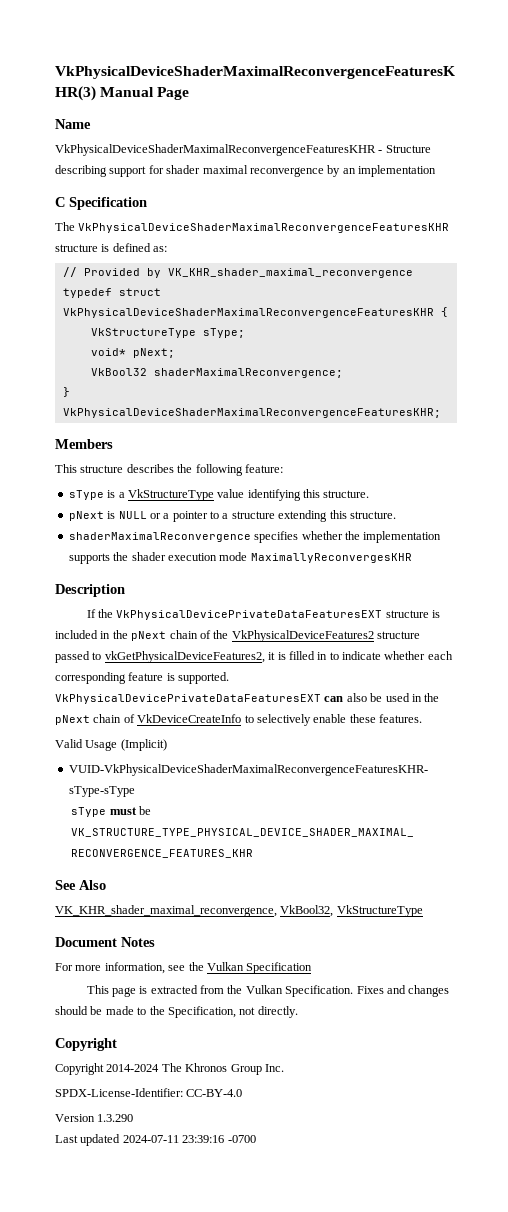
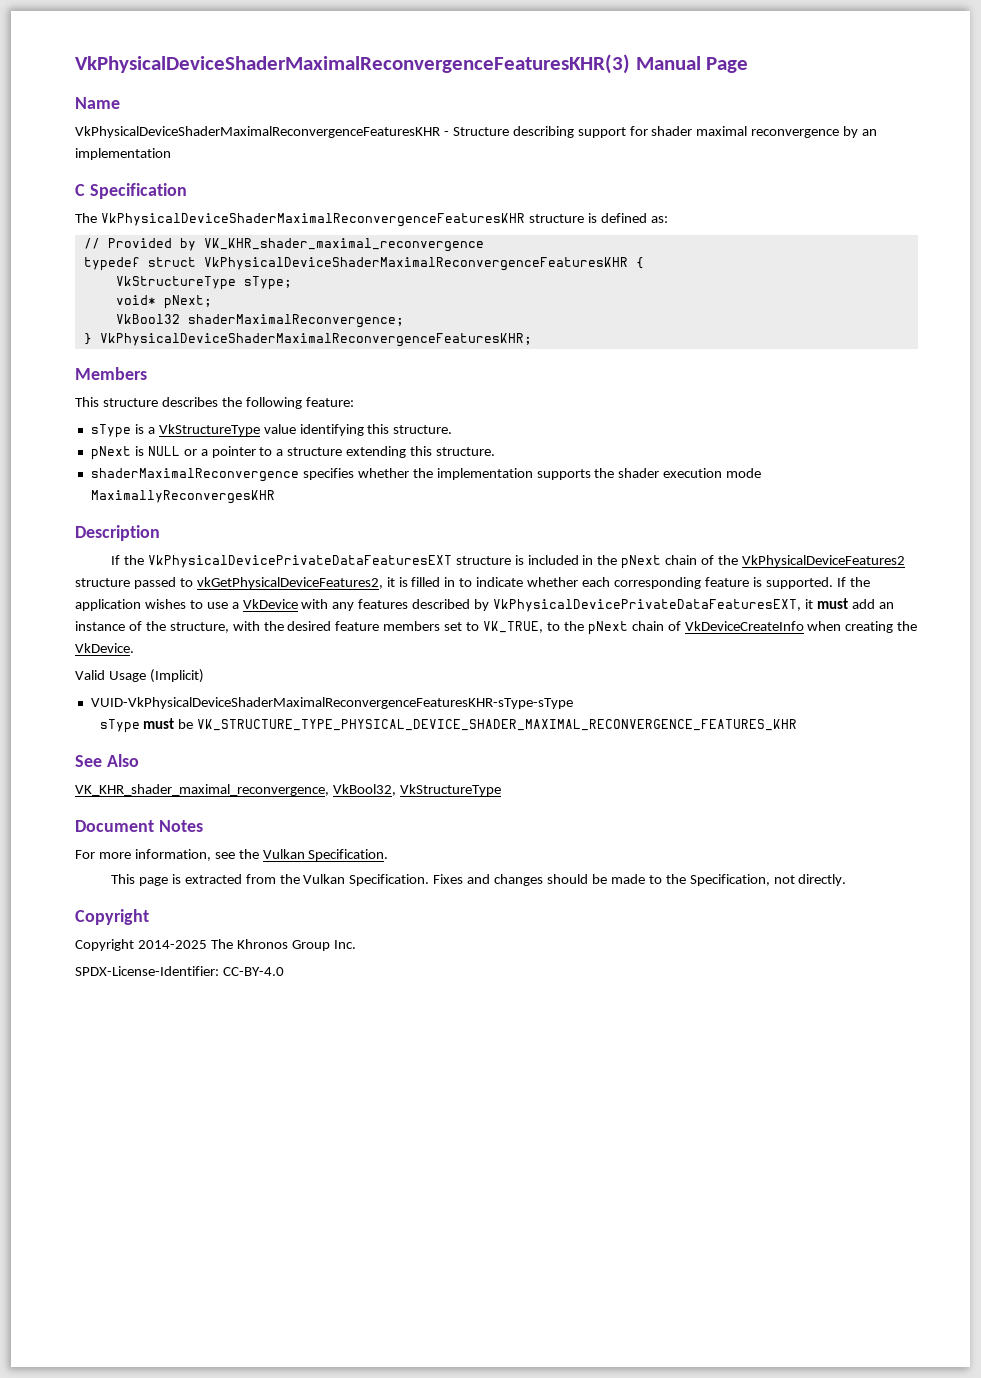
- VkPhysicalDevicePrivateDataFeaturesEXT can also be used in the pNext chain of VkDeviceCreateInfo to selectively enable these features.
+ If the application wishes to use a VkDevice with any features described by VkPhysicalDevicePrivateDataFeaturesEXT, it must add an instance of the structure, with the desired feature members set to VK_TRUE, to the pNext chain of VkDeviceCreateInfo when creating the VkDevice.
- For more information, see the Vulkan Specification
+ For more information, see the Vulkan Specification.
- Copyright 2014-2024 The Khronos Group Inc.
+ Copyright 2014-2025 The Khronos Group Inc.
- Version 1.3.290
- Last updated 2024-07-11 23:39:16 -0700

